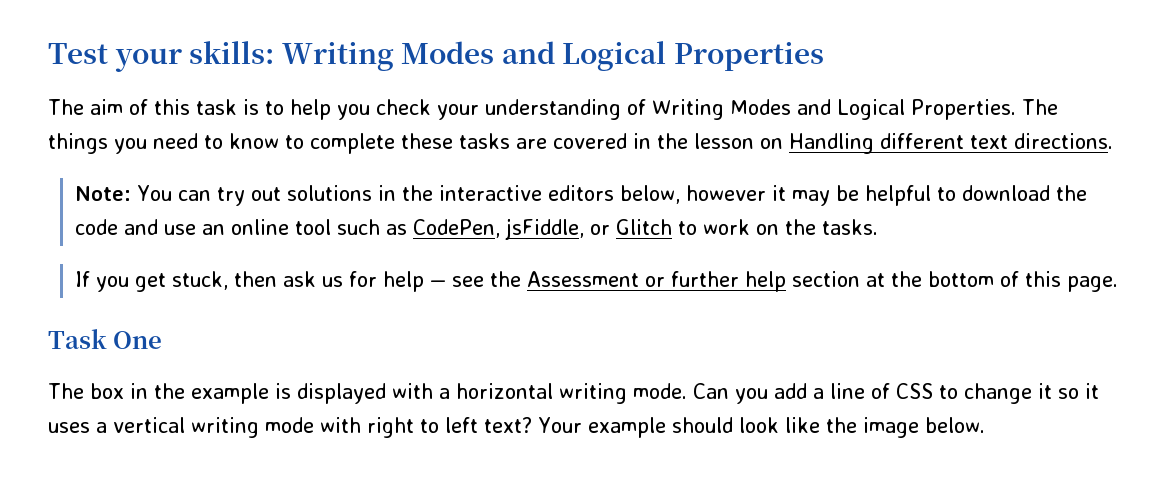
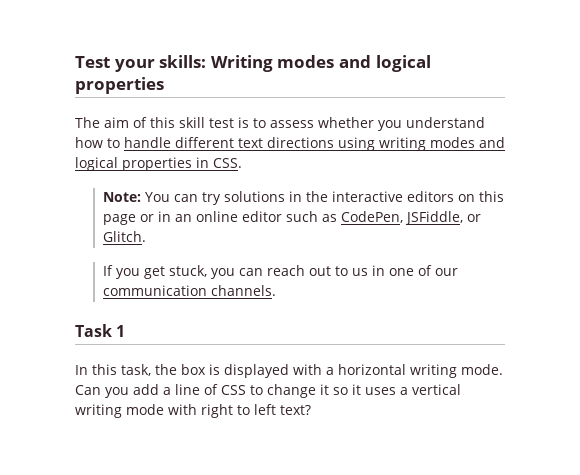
- Test your skills: Writing Modes and Logical Properties
+ Test your skills: Writing modes and logical properties
- The aim of this task is to help you check your understanding of Writing Modes and Logical Properties. The things you need to know to complete these tasks are covered in the lesson on Handling different text directions.
+ The aim of this skill test is to assess whether you understand how to handle different text directions using writing modes and logical properties in CSS.
- Note: You can try out solutions in the interactive editors below, however it may be helpful to download the code and use an online tool such as CodePen, jsFiddle, or Glitch to work on the tasks.
- If you get stuck, then ask us for help — see the Assessment or further help section at the bottom of this page.
- Task One
- The box in the example is displayed with a horizontal writing mode.
+ Note: You can try solutions in the interactive editors on this page or in an online editor such as CodePen, JSFiddle, or Glitch.
+ If you get stuck, you can reach out to us in one of our communication channels.
+ Task 1
+ In this task, the box is displayed with a horizontal writing mode.
- Your example should look like the image below.

